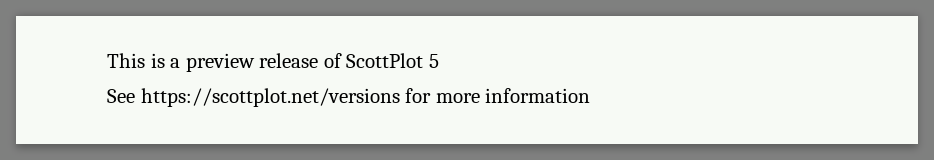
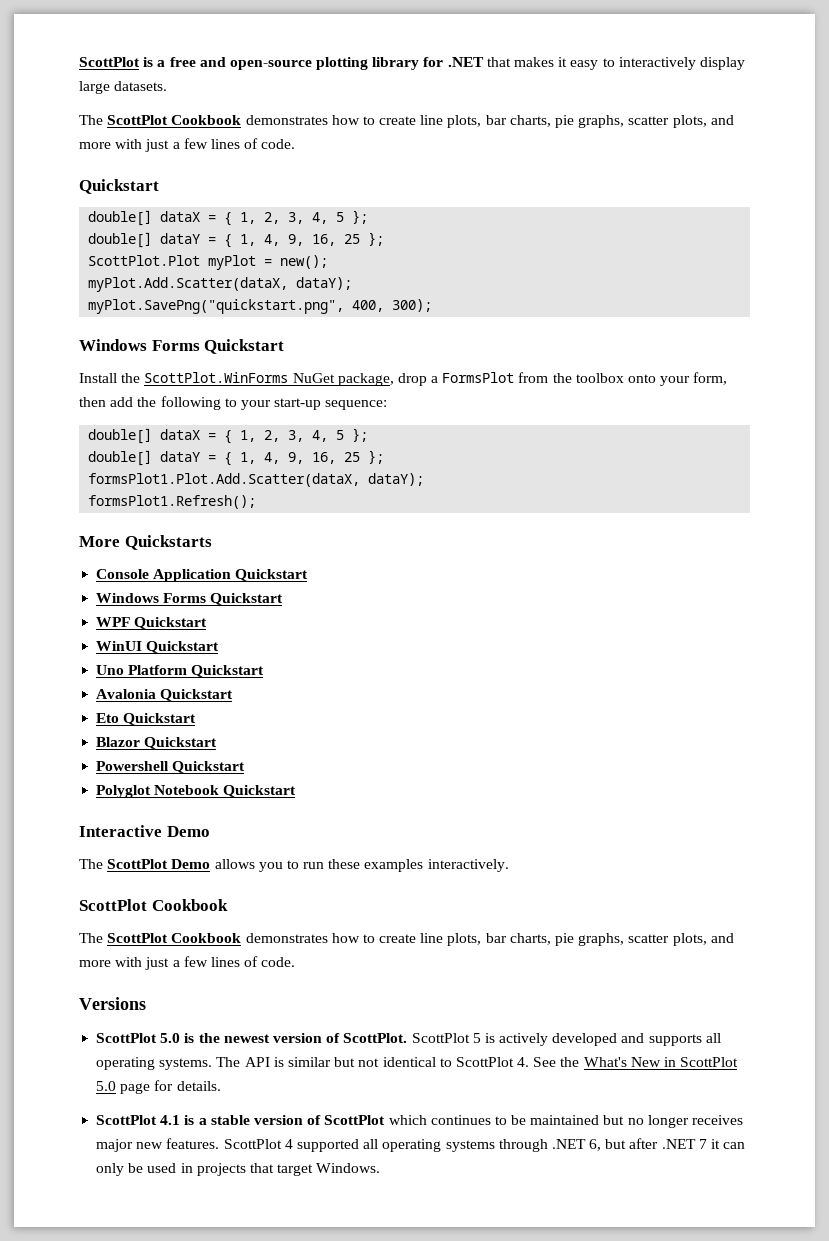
- This is a preview release of ScottPlot 5
- See https://scottplot.net/versions for more information
+ ScottPlot is a free and open-source plotting library for .NET that makes it easy to interactively display large datasets.
+ The ScottPlot Cookbook demonstrates how to create line plots, bar charts, pie graphs, scatter plots, and more with just a few lines of code.
+ Quickstart
+ double[] dataX = { 1, 2, 3, 4, 5 };
+ double[] dataY = { 1, 4, 9, 16, 25 };
+ ScottPlot.Plot myPlot = new();
+ myPlot.Add.Scatter(dataX, dataY);
+ myPlot.SavePng("quickstart.png", 400, 300);
+ Windows Forms Quickstart
+ Install the ScottPlot.WinForms NuGet package, drop a FormsPlot from the toolbox onto your form, then add the following to your start-up sequence:
+ double[] dataX = { 1, 2, 3, 4, 5 };
+ double[] dataY = { 1, 4, 9, 16, 25 };
+ formsPlot1.Plot.Add.Scatter(dataX, dataY);
+ formsPlot1.Refresh();
+ More Quickstarts
+ Console Application Quickstart
+ Windows Forms Quickstart
+ WPF Quickstart
+ WinUI Quickstart
+ Uno Platform Quickstart
+ Avalonia Quickstart
+ Eto Quickstart
+ Blazor Quickstart
+ Powershell Quickstart
+ Polyglot Notebook Quickstart
+ Interactive Demo
+ The ScottPlot Demo allows you to run these examples interactively.
+ ScottPlot Cookbook
+ The ScottPlot Cookbook demonstrates how to create line plots, bar charts, pie graphs, scatter plots, and more with just a few lines of code.
+ Versions
+ ScottPlot 5.0 is the newest version of ScottPlot. ScottPlot 5 is actively developed and supports all operating systems. The API is similar but not identical to ScottPlot 4. See the What's New in ScottPlot 5.0 page for details.
+ ScottPlot 4.1 is a stable version of ScottPlot which continues to be maintained but no longer receives major new features. ScottPlot 4 supported all operating systems through .NET 6, but after .NET 7 it can only be used in projects that target Windows.

